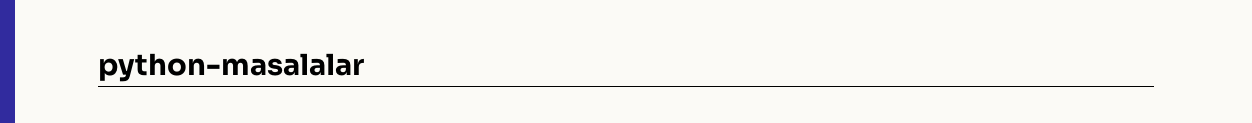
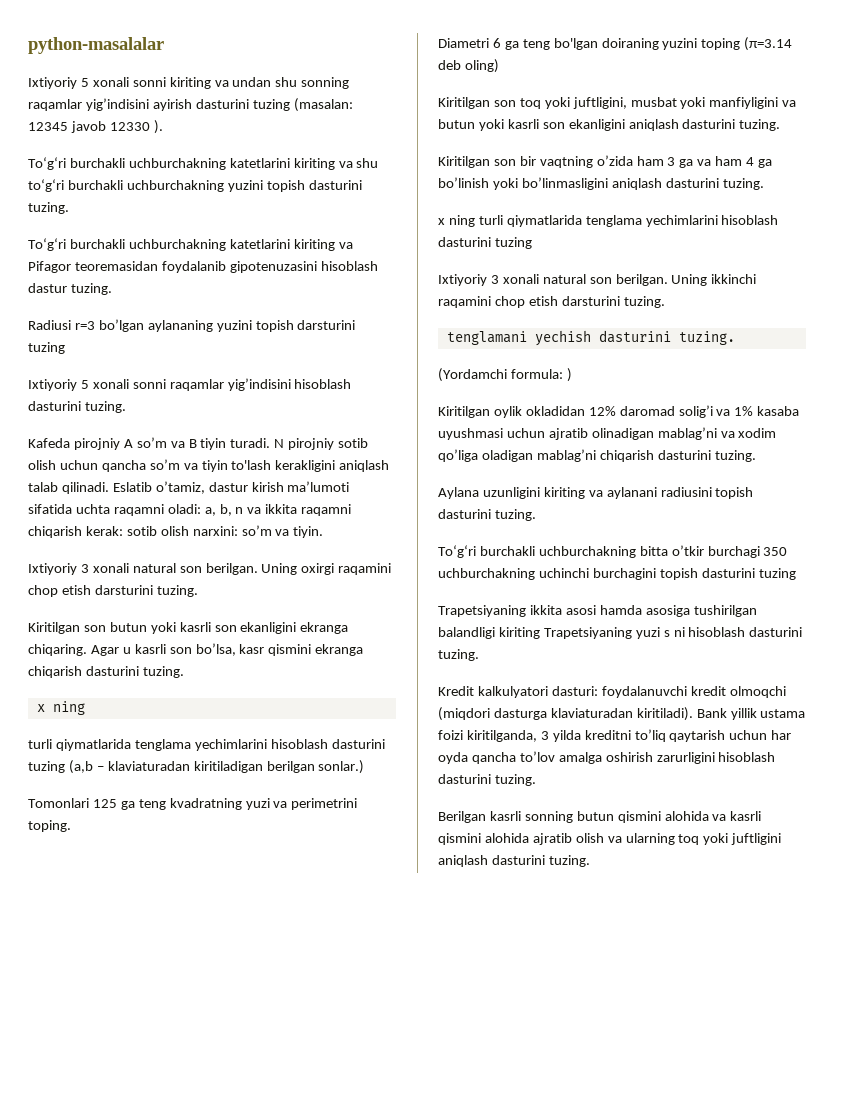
+ Ixtiyoriy 5 xonali sonni kiriting va undan shu sonning raqamlar yig’indisini ayirish dasturini tuzing (masalan: 12345 javob 12330 ).
+ To‘g‘ri burchakli uchburchakning katetlarini kiriting va shu to‘g‘ri burchakli uchburchakning yuzini topish dasturini tuzing.
+ To‘g‘ri burchakli uchburchakning katetlarini kiriting va Pifagor teoremasidan foydalanib gipotenuzasini hisoblash dastur tuzing.
+ Radiusi r=3 bo’lgan aylananing yuzini topish darsturini tuzing
+ Ixtiyoriy 5 xonali sonni raqamlar yig’indisini hisoblash dasturini tuzing.
+ Kafeda pirojniy A so’m va B tiyin turadi. N pirojniy sotib olish uchun qancha so’m va tiyin to'lash kerakligini aniqlash talab qilinadi. Eslatib o’tamiz, dastur kirish ma’lumoti sifatida uchta raqamni oladi: a, b, n va ikkita raqamni chiqarish kerak: sotib olish narxini: so’m va tiyin.
+ Ixtiyoriy 3 xonali natural son berilgan. Uning oxirgi raqamini chop etish darsturini tuzing.
+ Kiritilgan son butun yoki kasrli son ekanligini ekranga chiqaring. Agar u kasrli son bo’lsa, kasr qismini ekranga chiqarish dasturini tuzing.
+ x ning
+ turli qiymatlarida tenglama yechimlarini hisoblash dasturini tuzing (a,b – klaviaturadan kiritiladigan berilgan sonlar.)
+ Tomonlari 125 ga teng kvadratning yuzi va perimetrini toping.
+ Diametri 6 ga teng bo'lgan doiraning yuzini toping (π=3.14 deb oling)
+ Kiritilgan son toq yoki juftligini, musbat yoki manfiyligini va butun yoki kasrli son ekanligini aniqlash dasturini tuzing.
+ Kiritilgan son bir vaqtning o’zida ham 3 ga va ham 4 ga bo’linish yoki bo’linmasligini aniqlash dasturini tuzing.
+ x ning turli qiymatlarida tenglama yechimlarini hisoblash dasturini tuzing
+ Ixtiyoriy 3 xonali natural son berilgan. Uning ikkinchi raqamini chop etish darsturini tuzing.
+ tenglamani yechish dasturini tuzing.
+ (Yordamchi formula: )
+ Kiritilgan oylik okladidan 12% daromad solig’i va 1% kasaba uyushmasi uchun ajratib olinadigan mablag’ni va xodim qo’liga oladigan mablag’ni chiqarish dasturini tuzing.
+ Aylana uzunligini kiriting va aylanani radiusini topish dasturini tuzing.
+ To‘g‘ri burchakli uchburchakning bitta o’tkir burchagi 350 uchburchakning uchinchi burchagini topish dasturini tuzing
+ Trapetsiyaning ikkita asosi hamda asosiga tushirilgan balandligi kiriting Trapetsiyaning yuzi s ni hisoblash dasturini tuzing.
+ Kredit kalkulyatori dasturi: foydalanuvchi kredit olmoqchi (miqdori dasturga klaviaturadan kiritiladi). Bank yillik ustama foizi kiritilganda, 3 yilda kreditni to’liq qaytarish uchun har oyda qancha to’lov amalga oshirish zarurligini hisoblash dasturini tuzing.
+ Berilgan kasrli sonning butun qismini alohida va kasrli qismini alohida ajratib olish va ularning toq yoki juftligini aniqlash dasturini tuzing.

